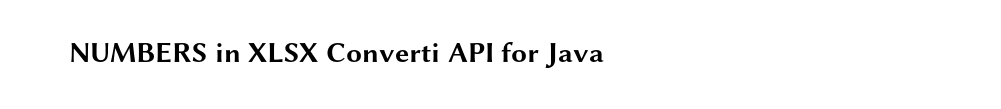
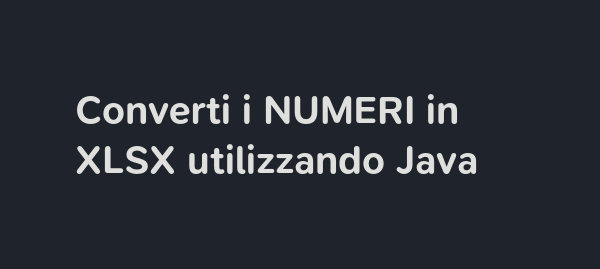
- NUMBERS in XLSX Converti API for Java
+ Converti i NUMERI in XLSX utilizzando Java

